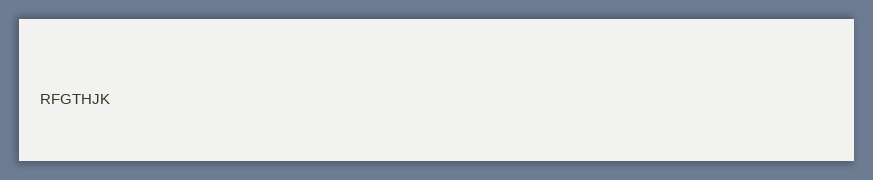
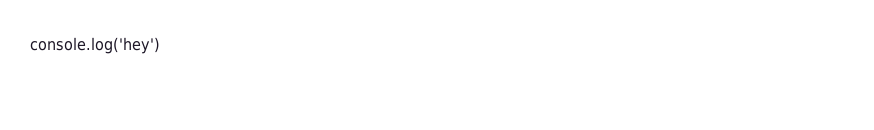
- RFGTHJK
+ console.log('hey')

